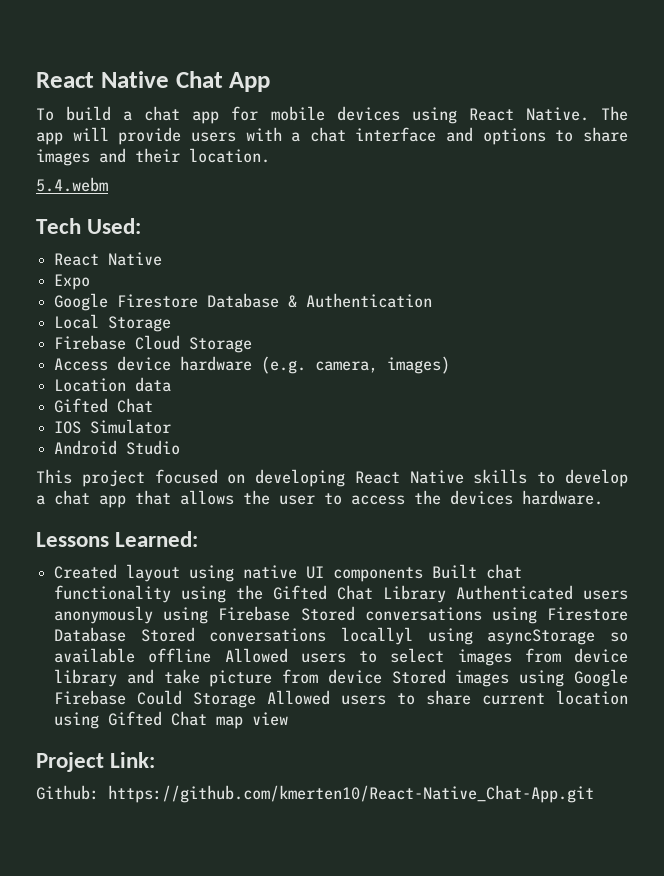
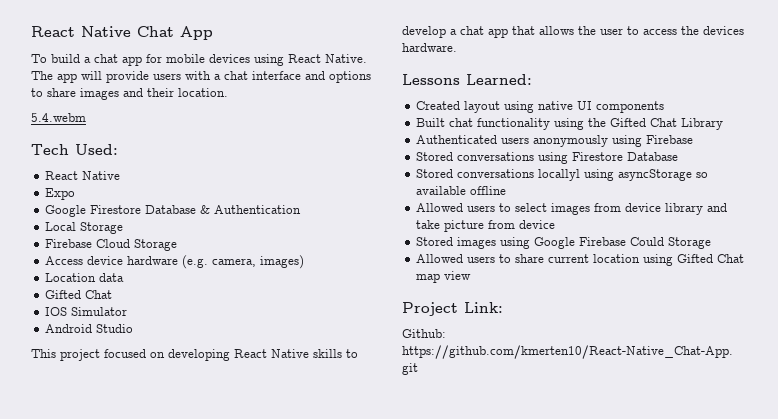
- Created layout using native UI components Built chat functionality using the Gifted Chat Library Authenticated users anonymously using Firebase Stored conversations using Firestore Database Stored conversations locallyl using asyncStorage so available offline Allowed users to select images from device library and take picture from device Stored images using Google Firebase Could Storage Allowed users to share current location using Gifted Chat map view
+ Created layout using native UI components
+ Built chat functionality using the Gifted Chat Library
+ Authenticated users anonymously using Firebase
+ Stored conversations using Firestore Database
+ Stored conversations locallyl using asyncStorage so available offline
+ Allowed users to select images from device library and take picture from device
+ Stored images using Google Firebase Could Storage
+ Allowed users to share current location using Gifted Chat map view

